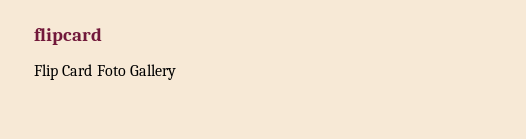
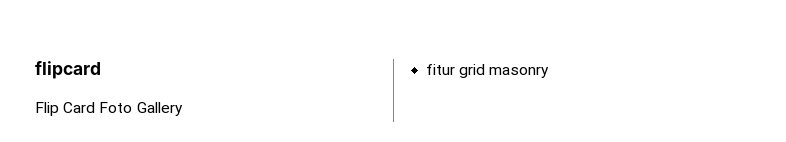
+ fitur grid masonry

